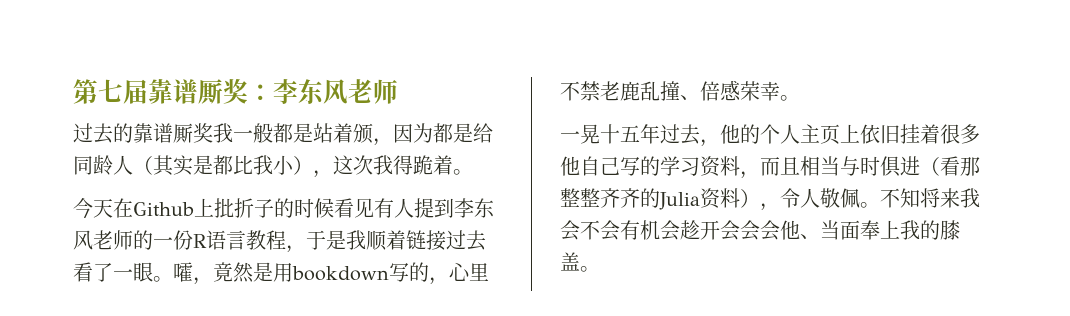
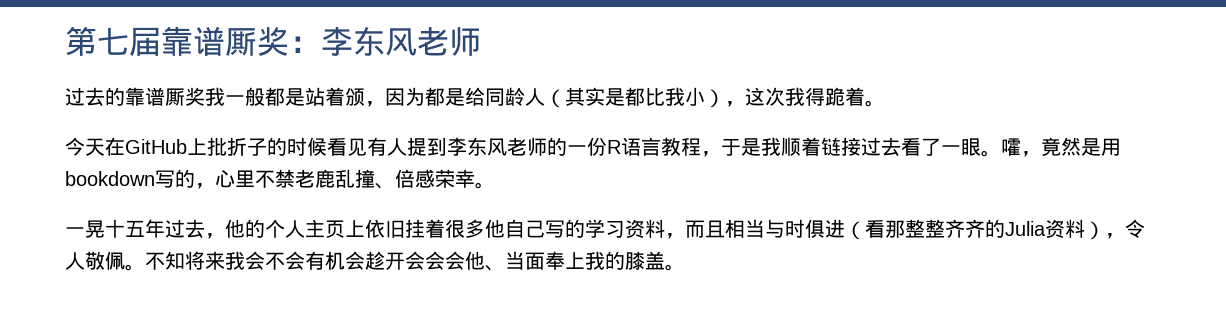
- 今天在Github上批折子的时候看见有人提到李东风老师的一份R语言教程，于是我顺着链接过去看了一眼。
+ 今天在GitHub上批折子的时候看见有人提到李东风老师的一份R语言教程，于是我顺着链接过去看了一眼。

